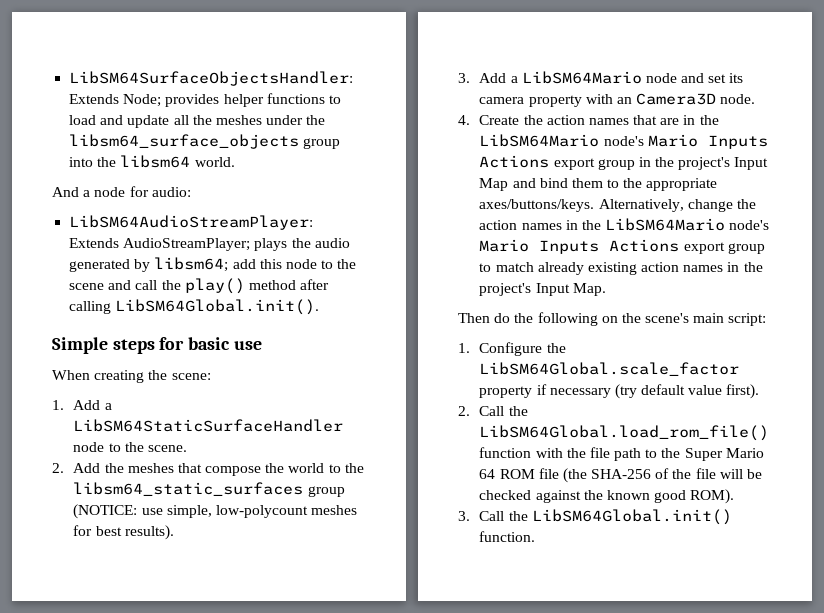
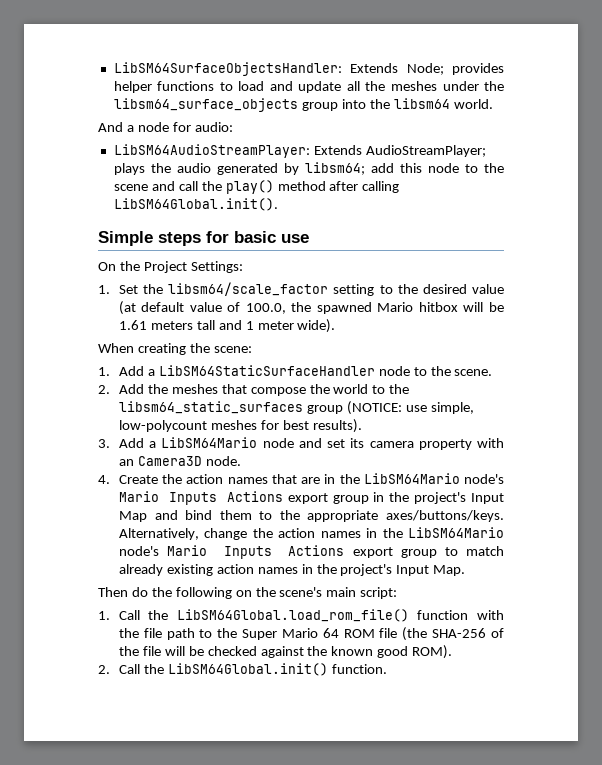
+ On the Project Settings:
+ 1. Set the libsm64/scale_factor setting to the desired value (at default value of 100.0, the spawned Mario hitbox will be 1.61 meters tall and 1 meter wide).
- 1. Configure the LibSM64Global.scale_factor property if necessary (try default value first).
- 2. Call the LibSM64Global.load_rom_file() function with the file path to the Super Mario 64 ROM file (the SHA-256 of the file will be checked against the known good ROM).
+ 1. Call the LibSM64Global.load_rom_file() function with the file path to the Super Mario 64 ROM file (the SHA-256 of the file will be checked against the known good ROM).
- 3. Call the LibSM64Global.init() function.
+ 2. Call the LibSM64Global.init() function.

